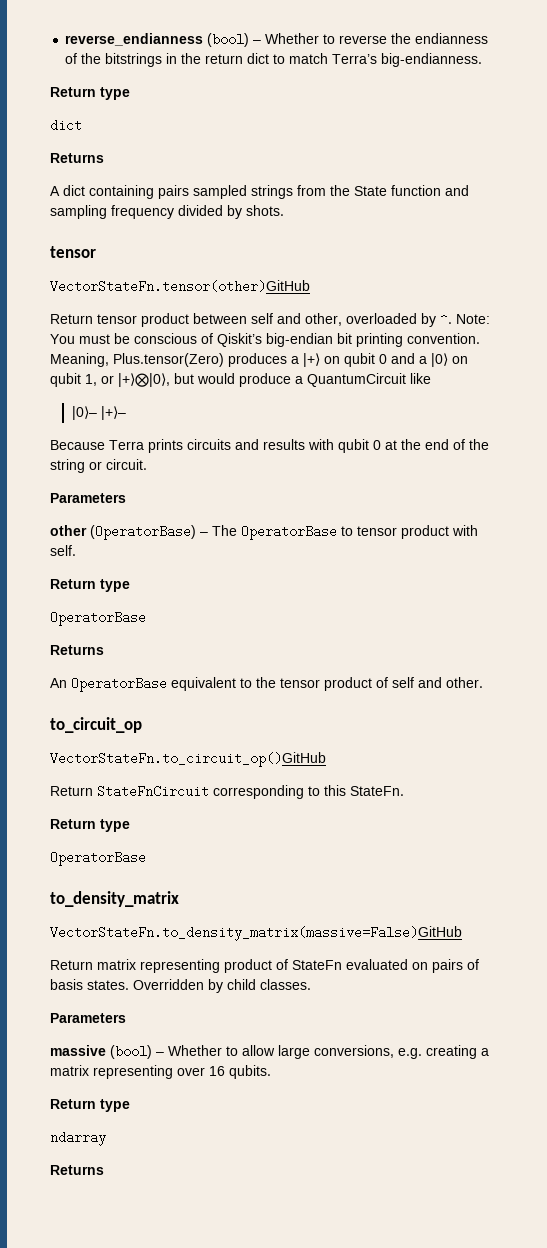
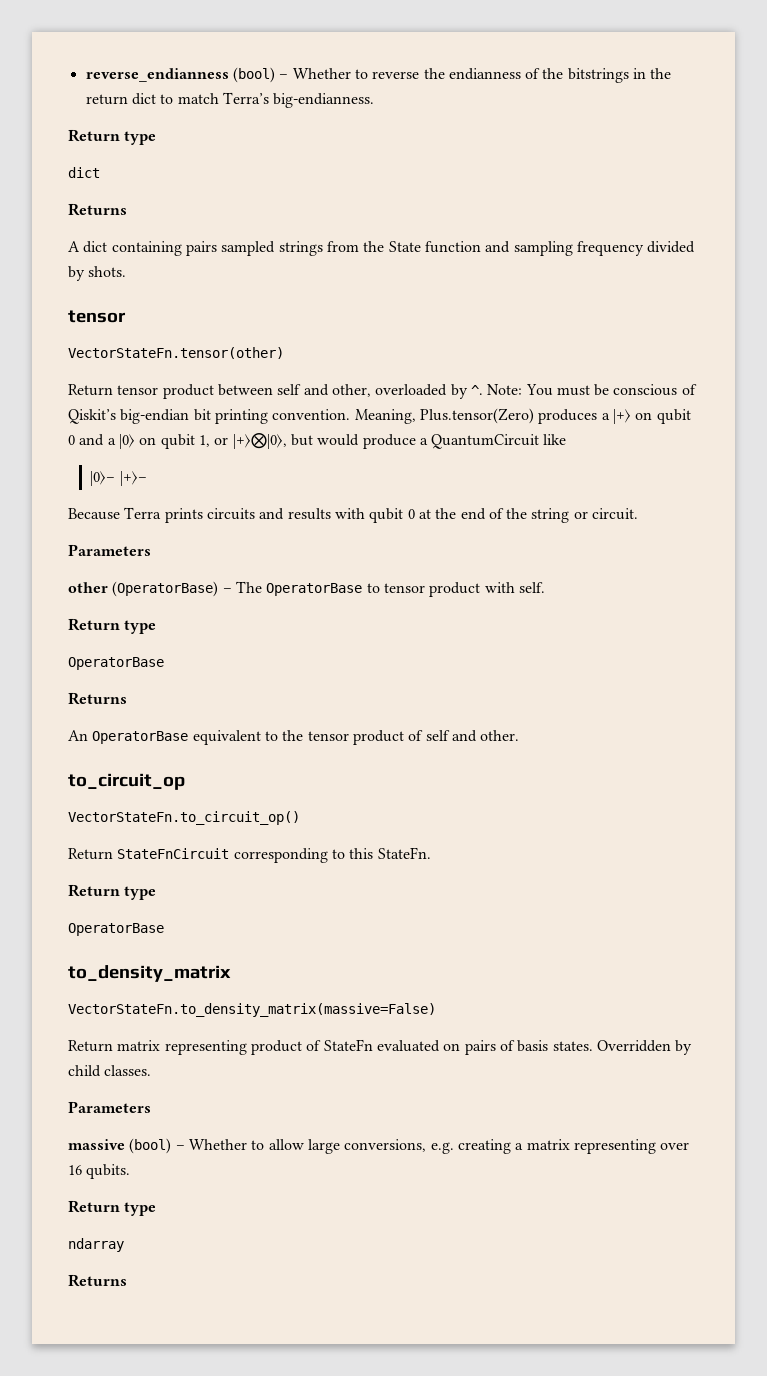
- VectorStateFn.tensor(other)GitHub
+ VectorStateFn.tensor(other)
- VectorStateFn.to_circuit_op()GitHub
+ VectorStateFn.to_circuit_op()
- VectorStateFn.to_density_matrix(massive=False)GitHub
+ VectorStateFn.to_density_matrix(massive=False)

